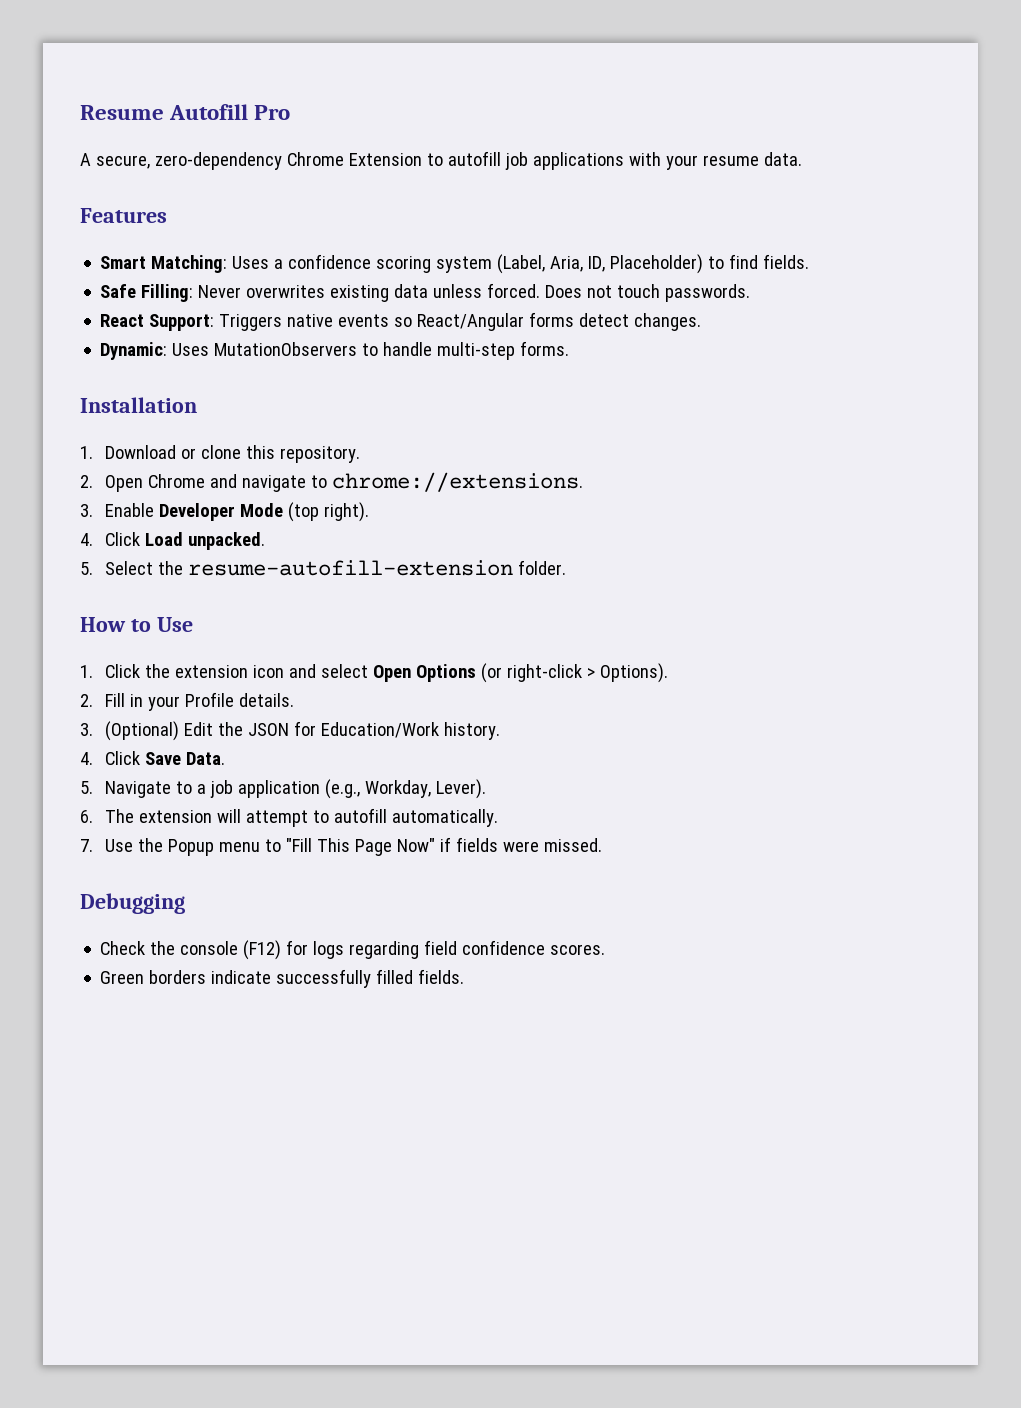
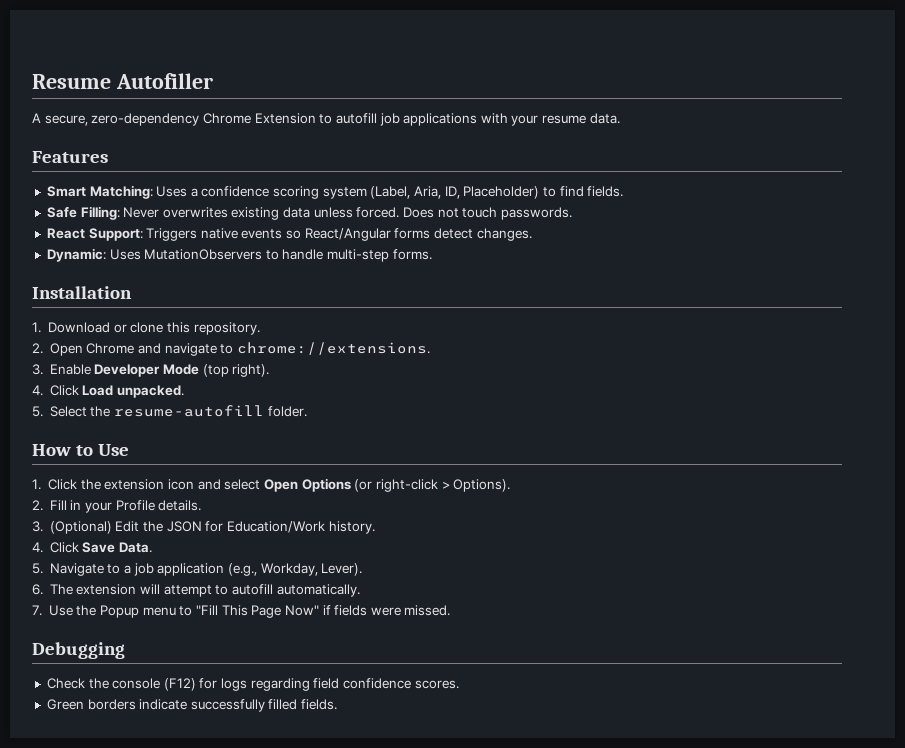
- Resume Autofill Pro
+ Resume Autofiller
- 5. Select the resume-autofill-extension folder.
+ 5. Select the resume-autofill folder.

